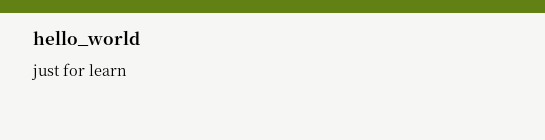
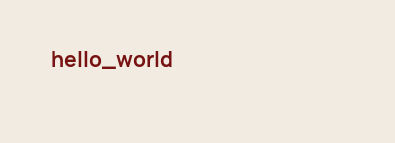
- just for learn

